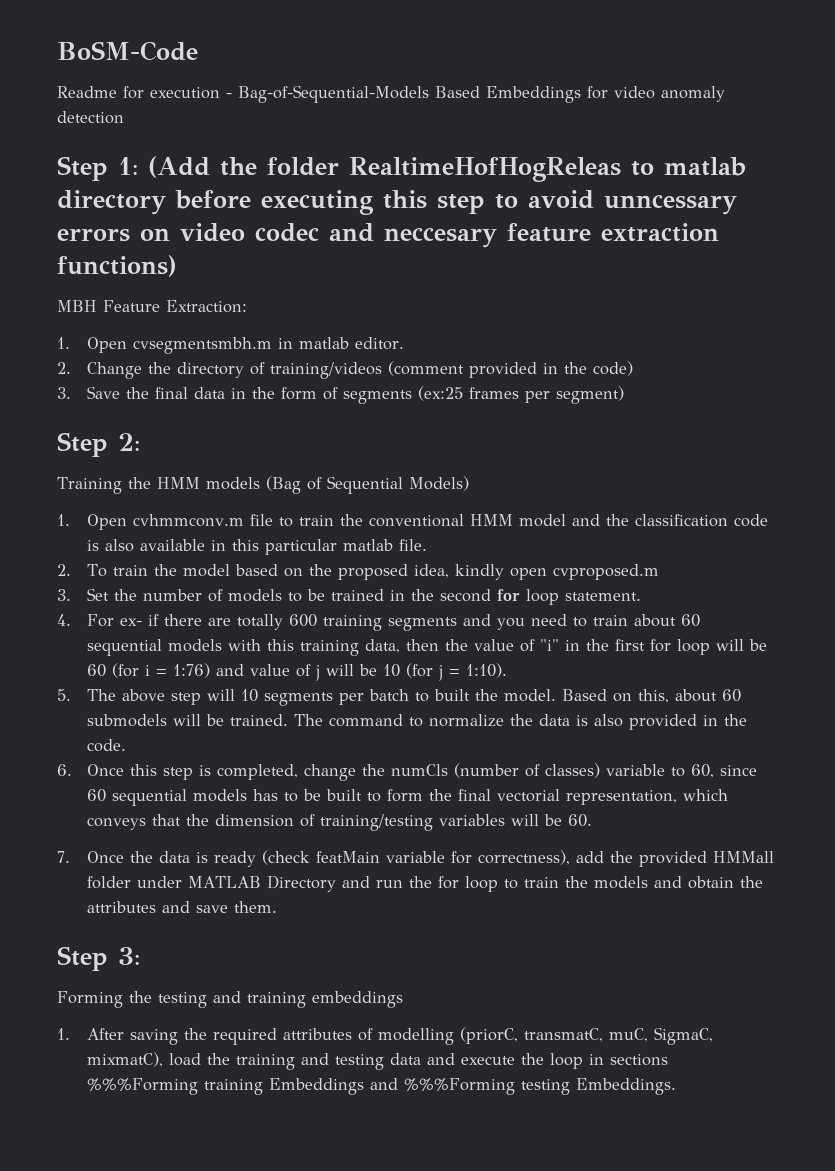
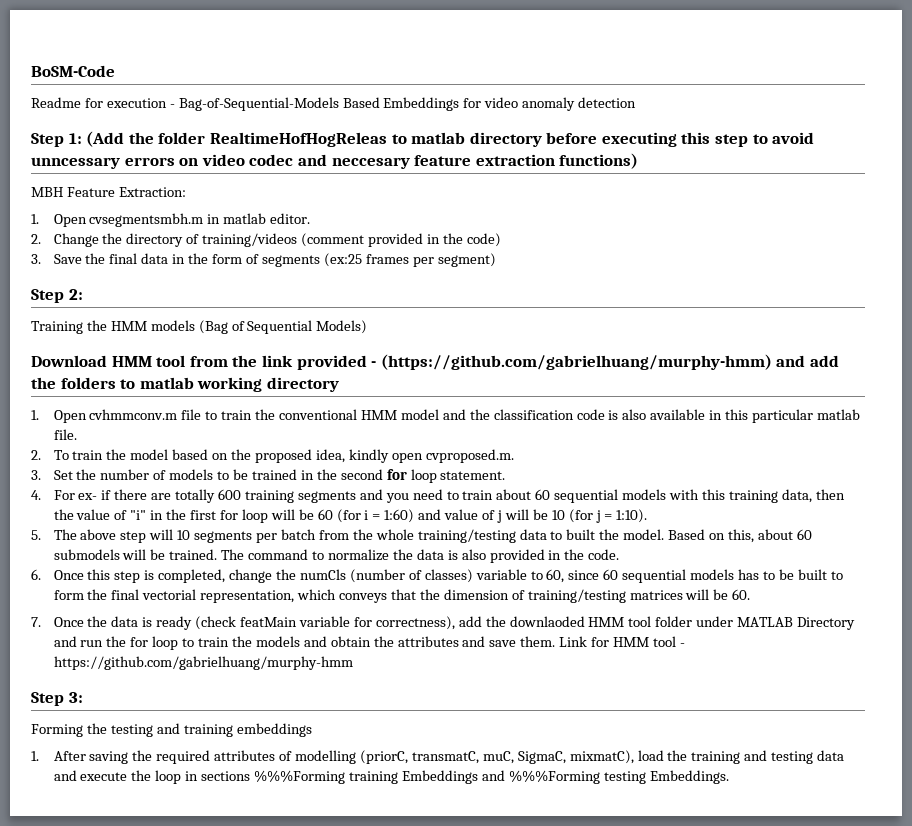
+ Download HMM tool from the link provided - (https://github.com/gabrielhuang/murphy-hmm) and add the folders to matlab working directory
- 2. To train the model based on the proposed idea, kindly open cvproposed.m
+ 2. To train the model based on the proposed idea, kindly open cvproposed.m.
- 4. For ex- if there are totally 600 training segments and you need to train about 60 sequential models with this training data, then the value of "i" in the first for loop will be 60 (for i = 1:76) and value of j will be 10 (for j = 1:10).
+ 4. For ex- if there are totally 600 training segments and you need to train about 60 sequential models with this training data, then the value of "i" in the first for loop will be 60 (for i = 1:60) and value of j will be 10 (for j = 1:10).
- 5. The above step will 10 segments per batch to built the model.
+ 5. The above step will 10 segments per batch from the whole training/testing data to built the model.
- 6. Once this step is completed, change the numCls (number of classes) variable to 60, since 60 sequential models has to be built to form the final vectorial representation, which conveys that the dimension of training/testing variables will be 60.
+ 6. Once this step is completed, change the numCls (number of classes) variable to 60, since 60 sequential models has to be built to form the final vectorial representation, which conveys that the dimension of training/testing matrices will be 60.
- 7. Once the data is ready (check featMain variable for correctness), add the provided HMMall folder under MATLAB Directory and run the for loop to train the models and obtain the attributes and save them.
+ 7. Once the data is ready (check featMain variable for correctness), add the downlaoded HMM tool folder under MATLAB Directory and run the for loop to train the models and obtain the attributes and save them. Link for HMM tool - https://github.com/gabrielhuang/murphy-hmm

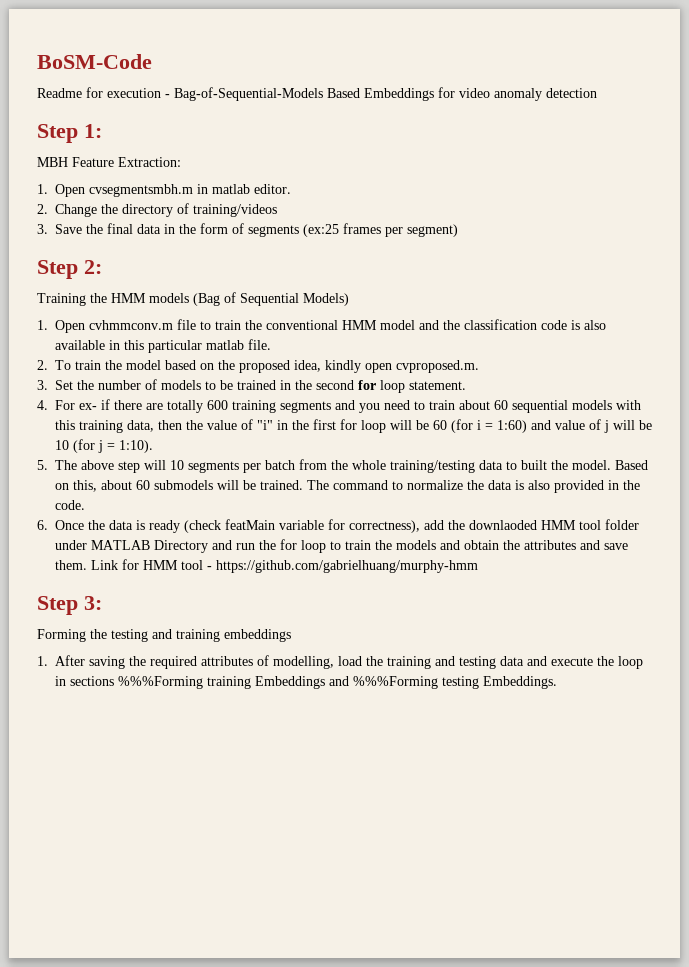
- Step 1: (Add the folder RealtimeHofHogReleas to matlab directory before executing this step to avoid unncessary errors on video codec and neccesary feature extraction functions)
+ Step 1:
- 2. Change the directory of training/videos (comment provided in the code)
+ 2. Change the directory of training/videos
- Download HMM tool from the link provided - (https://github.com/gabrielhuang/murphy-hmm) and add the folders to matlab working directory
- 6. Once this step is completed, change the numCls (number of classes) variable to 60, since 60 sequential models has to be built to form the final vectorial representation, which conveys that the dimension of training/testing matrices will be 60.
- 7. Once the data is ready (check featMain variable for correctness), add the downlaoded HMM tool folder under MATLAB Directory and run the for loop to train the models and obtain the attributes and save them.
+ 6. Once the data is ready (check featMain variable for correctness), add the downlaoded HMM tool folder under MATLAB Directory and run the for loop to train the models and obtain the attributes and save them.
- 1. After saving the required attributes of modelling (priorC, transmatC, muC, SigmaC, mixmatC), load the training and testing data and execute the loop in sections %%%Forming training Embeddings and %%%Forming testing Embeddings.
+ 1. After saving the required attributes of modelling, load the training and testing data and execute the loop in sections %%%Forming training Embeddings and %%%Forming testing Embeddings.

